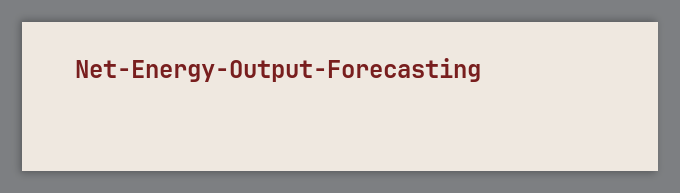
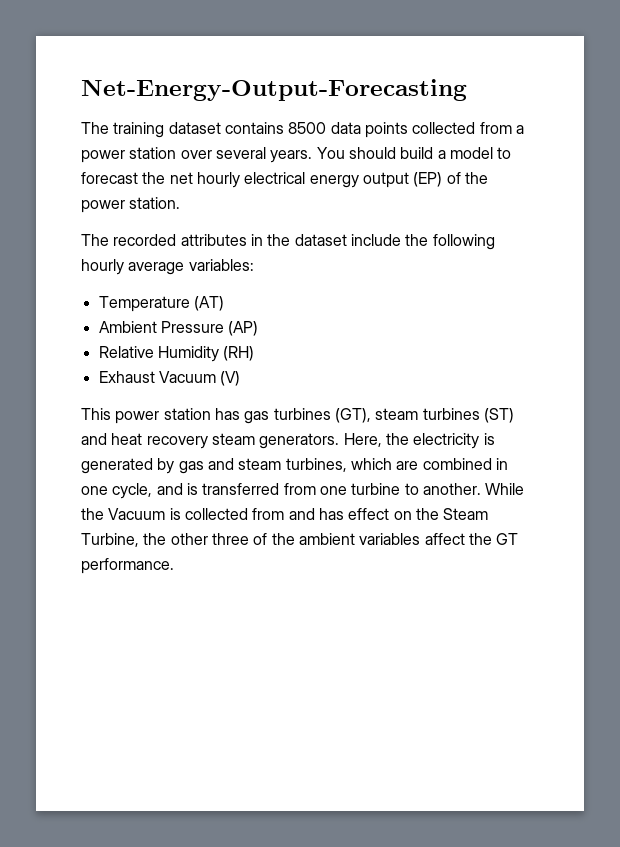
+ The training dataset contains 8500 data points collected from a power station over several years. You should build a model to forecast the net hourly electrical energy output (EP) of the power station.
+ The recorded attributes in the dataset include the following hourly average variables:
+ Temperature (AT)
+ Ambient Pressure (AP)
+ Relative Humidity (RH)
+ Exhaust Vacuum (V)
+ This power station has gas turbines (GT), steam turbines (ST) and heat recovery steam generators. Here, the electricity is generated by gas and steam turbines, which are combined in one cycle, and is transferred from one turbine to another. While the Vacuum is collected from and has effect on the Steam Turbine, the other three of the ambient variables affect the GT performance.

